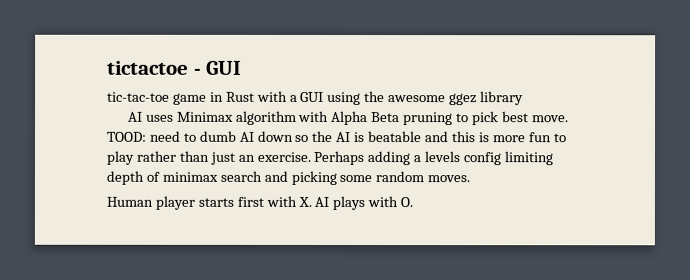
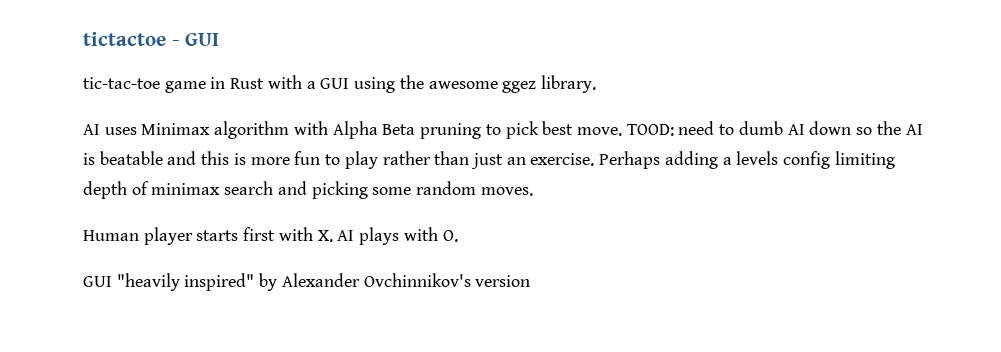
- tic-tac-toe game in Rust with a GUI using the awesome ggez library
+ tic-tac-toe game in Rust with a GUI using the awesome ggez library.
+ GUI "heavily inspired" by Alexander Ovchinnikov's version

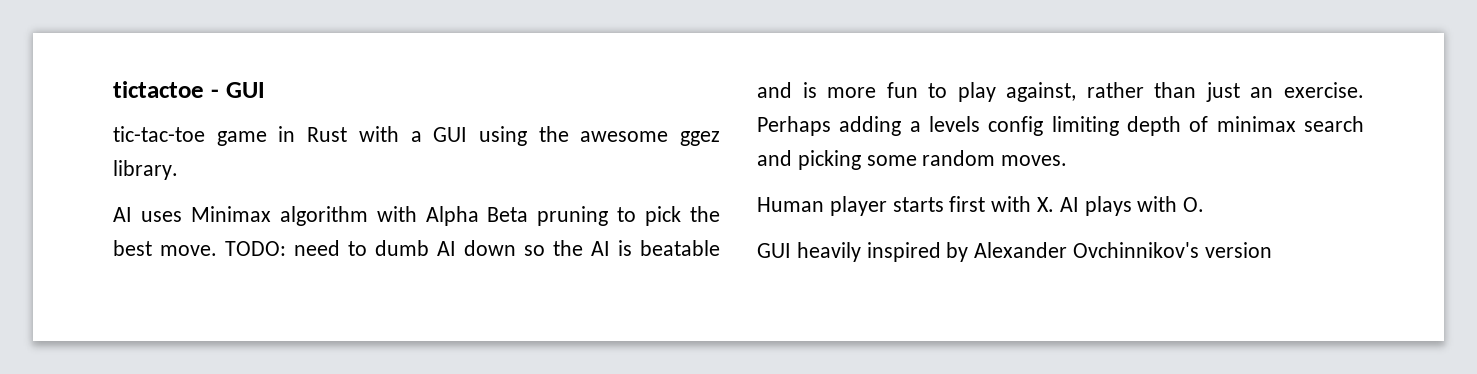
- AI uses Minimax algorithm with Alpha Beta pruning to pick best move.
+ AI uses Minimax algorithm with Alpha Beta pruning to pick the best move.
- TOOD: need to dumb AI down so the AI is beatable and this is more fun to play rather than just an exercise.
+ TODO: need to dumb AI down so the AI is beatable and is more fun to play against, rather than just an exercise.
- GUI "heavily inspired" by Alexander Ovchinnikov's version
+ GUI heavily inspired by Alexander Ovchinnikov's version

